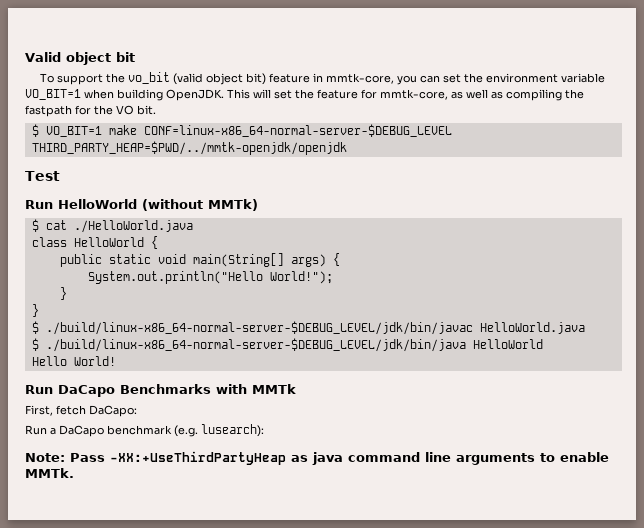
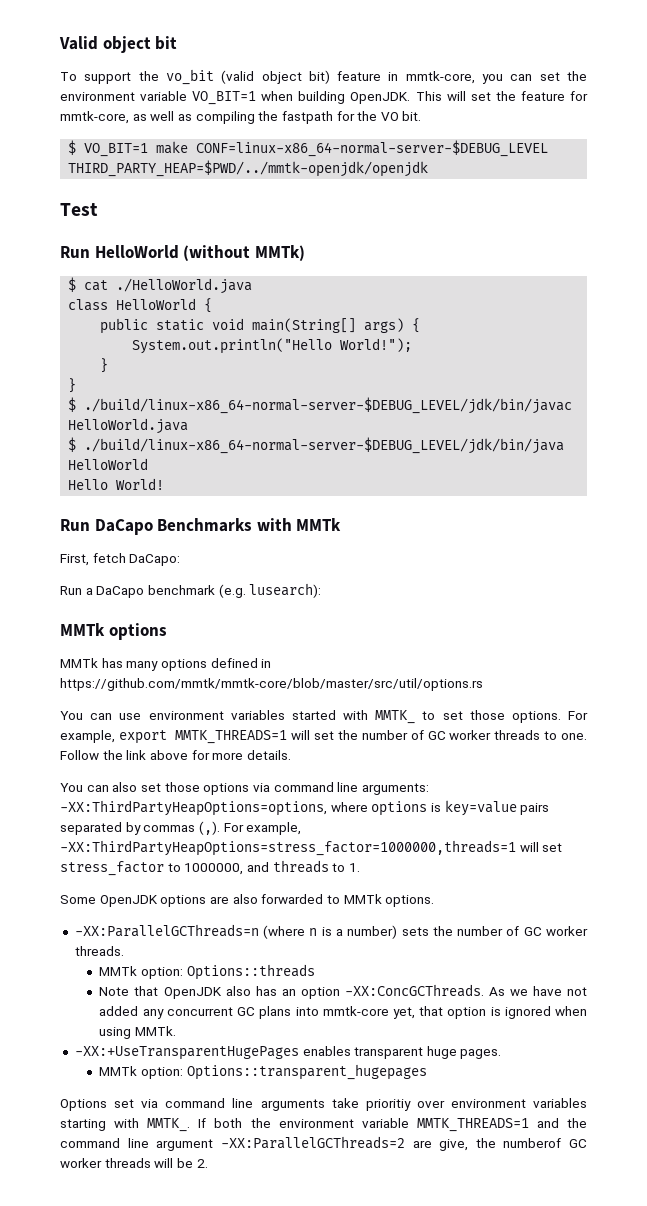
- Note: Pass -XX:+UseThirdPartyHeap as java command line arguments to enable MMTk.
+ MMTk options
+ MMTk has many options defined in https://github.com/mmtk/mmtk-core/blob/master/src/util/options.rs
+ You can use environment variables started with MMTK_ to set those options. For example, export MMTK_THREADS=1 will set the number of GC worker threads to one. Follow the link above for more details.
+ You can also set those options via command line arguments: -XX:ThirdPartyHeapOptions=options, where options is key=value pairs separated by commas (,). For example, -XX:ThirdPartyHeapOptions=stress_factor=1000000,threads=1 will set stress_factor to 1000000, and threads to 1.
+ Some OpenJDK options are also forwarded to MMTk options.
+ -XX:ParallelGCThreads=n (where n is a number) sets the number of GC worker threads.
+ MMTk option: Options::threads
+ Note that OpenJDK also has an option -XX:ConcGCThreads. As we have not added any concurrent GC plans into mmtk-core yet, that option is ignored when using MMTk.
+ -XX:+UseTransparentHugePages enables transparent huge pages.
+ MMTk option: Options::transparent_hugepages
+ Options set via command line arguments take prioritiy over environment variables starting with MMTK_. If both the environment variable MMTK_THREADS=1 and the command line argument -XX:ParallelGCThreads=2 are give, the numberof GC worker threads will be 2.

